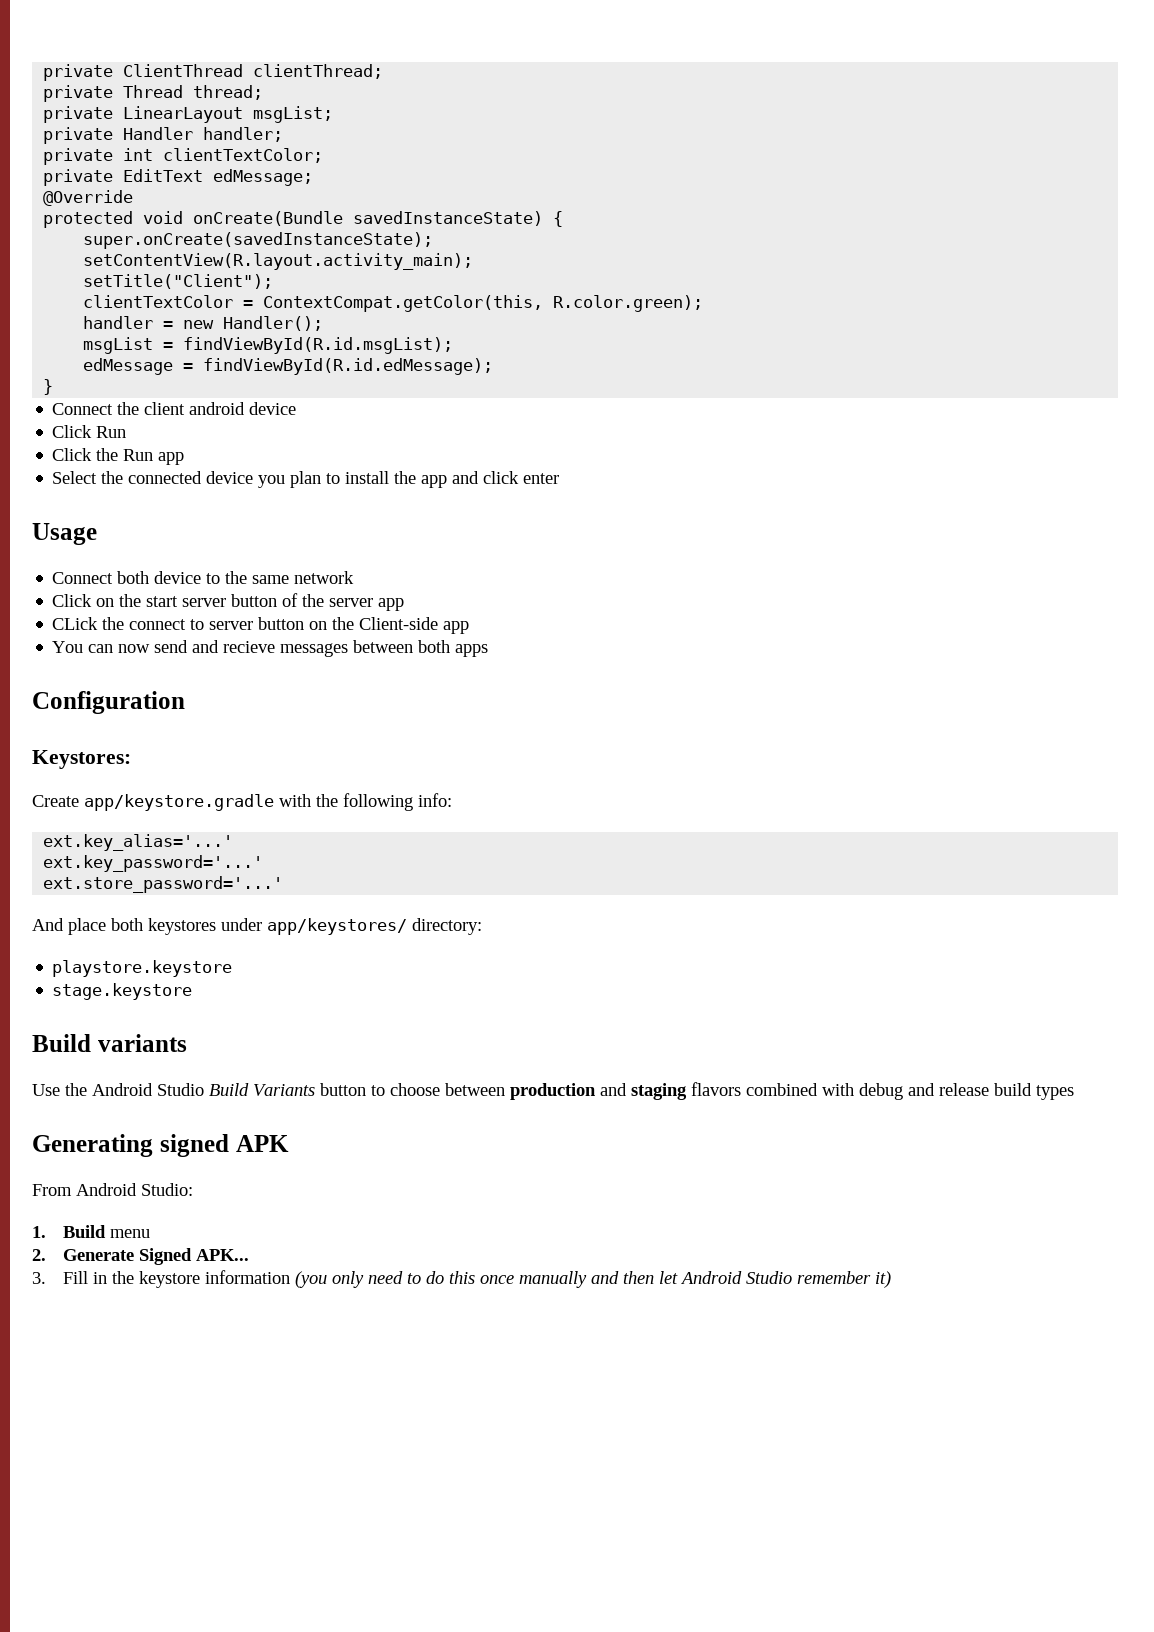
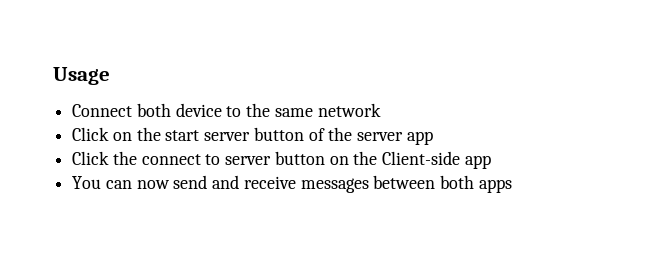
- private ClientThread clientThread;
- private Thread thread;
- private LinearLayout msgList;
- private Handler handler;
- private int clientTextColor;
- private EditText edMessage;
- @Override
- protected void onCreate(Bundle savedInstanceState) {
- super.onCreate(savedInstanceState);
- setContentView(R.layout.activity_main);
- setTitle("Client");
- clientTextColor = ContextCompat.getColor(this, R.color.green);
- handler = new Handler();
- msgList = findViewById(R.id.msgList);
- edMessage = findViewById(R.id.edMessage);
- }
- Connect the client android device
- Click Run
- Click the Run app
- Select the connected device you plan to install the app and click enter
- CLick the connect to server button on the Client-side app
+ Click the connect to server button on the Client-side app
- You can now send and recieve messages between both apps
+ You can now send and receive messages between both apps
- Configuration
- Keystores:
- Create app/keystore.gradle with the following info:
- ext.key_alias='...'
- ext.key_password='...'
- ext.store_password='...'
- And place both keystores under app/keystores/ directory:
- playstore.keystore
- stage.keystore
- Build variants
- Use the Android Studio Build Variants button to choose between production and staging flavors combined with debug and release build types
- Generating signed APK
- From Android Studio:
- 1. Build menu
- 2. Generate Signed APK...
- 3. Fill in the keystore information (you only need to do this once manually and then let Android Studio remember it)

